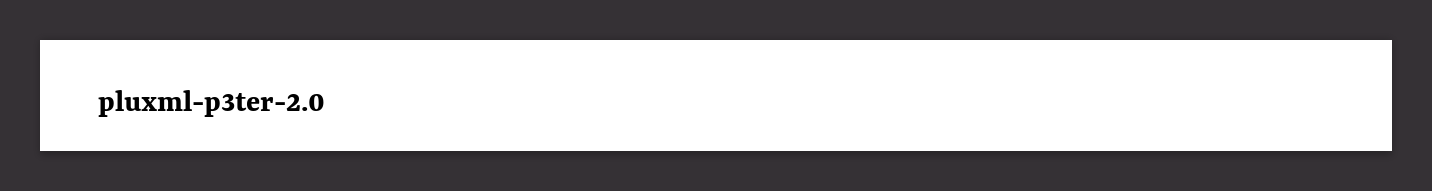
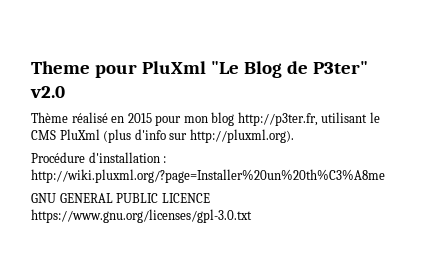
- pluxml-p3ter-2.0
+ Theme pour PluXml "Le Blog de P3ter" v2.0
+ Thème réalisé en 2015 pour mon blog http://p3ter.fr, utilisant le CMS PluXml (plus d'info sur http://pluxml.org).
+ Procédure d'installation : http://wiki.pluxml.org/?page=Installer%20un%20th%C3%A8me
+ GNU GENERAL PUBLIC LICENCE https://www.gnu.org/licenses/gpl-3.0.txt

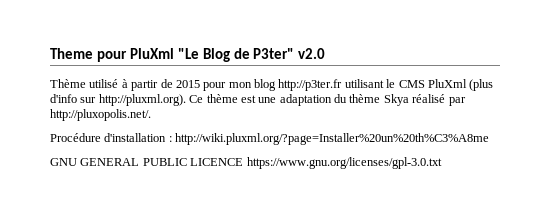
- Thème réalisé en 2015 pour mon blog http://p3ter.fr, utilisant le CMS PluXml (plus d'info sur http://pluxml.org).
+ Thème utilisé à partir de 2015 pour mon blog http://p3ter.fr utilisant le CMS PluXml (plus d'info sur http://pluxml.org). Ce thème est une adaptation du thème Skya réalisé par http://pluxopolis.net/.

